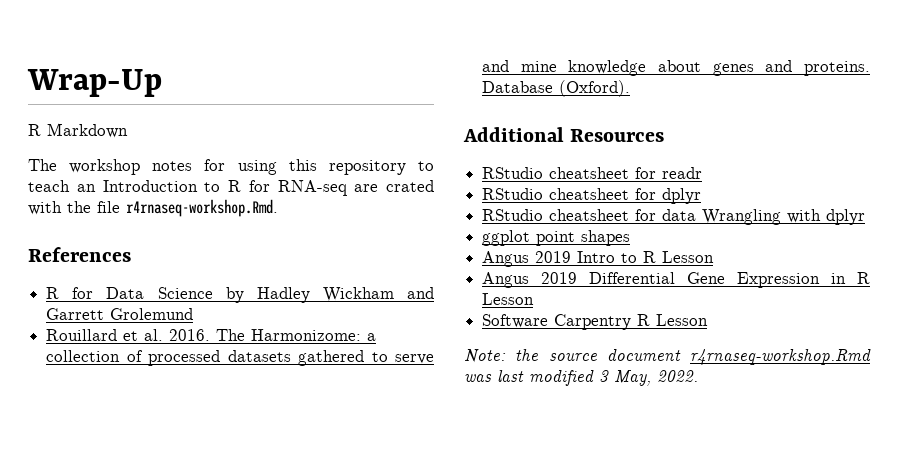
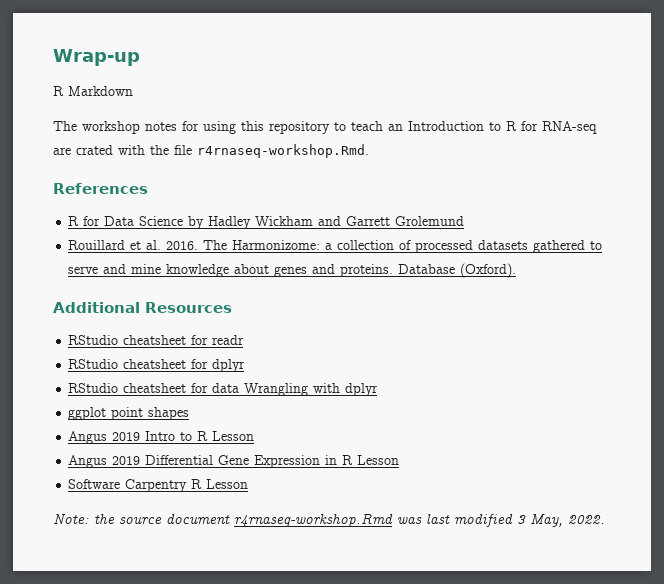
- Wrap-Up
+ Wrap-up

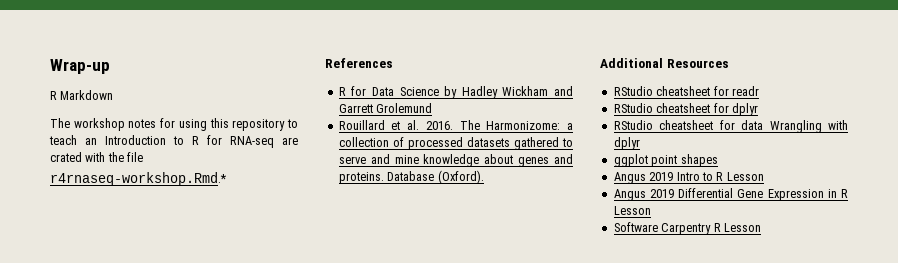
- The workshop notes for using this repository to teach an Introduction to R for RNA-seq are crated with the file r4rnaseq-workshop.Rmd.
+ The workshop notes for using this repository to teach an Introduction to R for RNA-seq are crated with the file
+ r4rnaseq-workshop.Rmd.*
- Note: the source document r4rnaseq-workshop.Rmd was last modified 3 May, 2022.

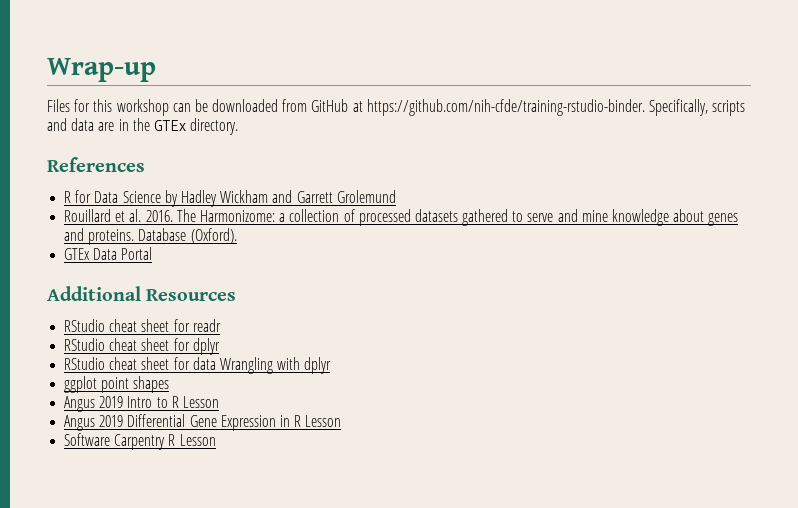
- R Markdown
- The workshop notes for using this repository to teach an Introduction to R for RNA-seq are crated with the file
- r4rnaseq-workshop.Rmd.*
+ Files for this workshop can be downloaded from GitHub at https://github.com/nih-cfde/training-rstudio-binder. Specifically, scripts and data are in the GTEx directory.
+ GTEx Data Portal
- RStudio cheatsheet for readr
+ RStudio cheat sheet for readr
- RStudio cheatsheet for dplyr
+ RStudio cheat sheet for dplyr
- RStudio cheatsheet for data Wrangling with dplyr
+ RStudio cheat sheet for data Wrangling with dplyr

